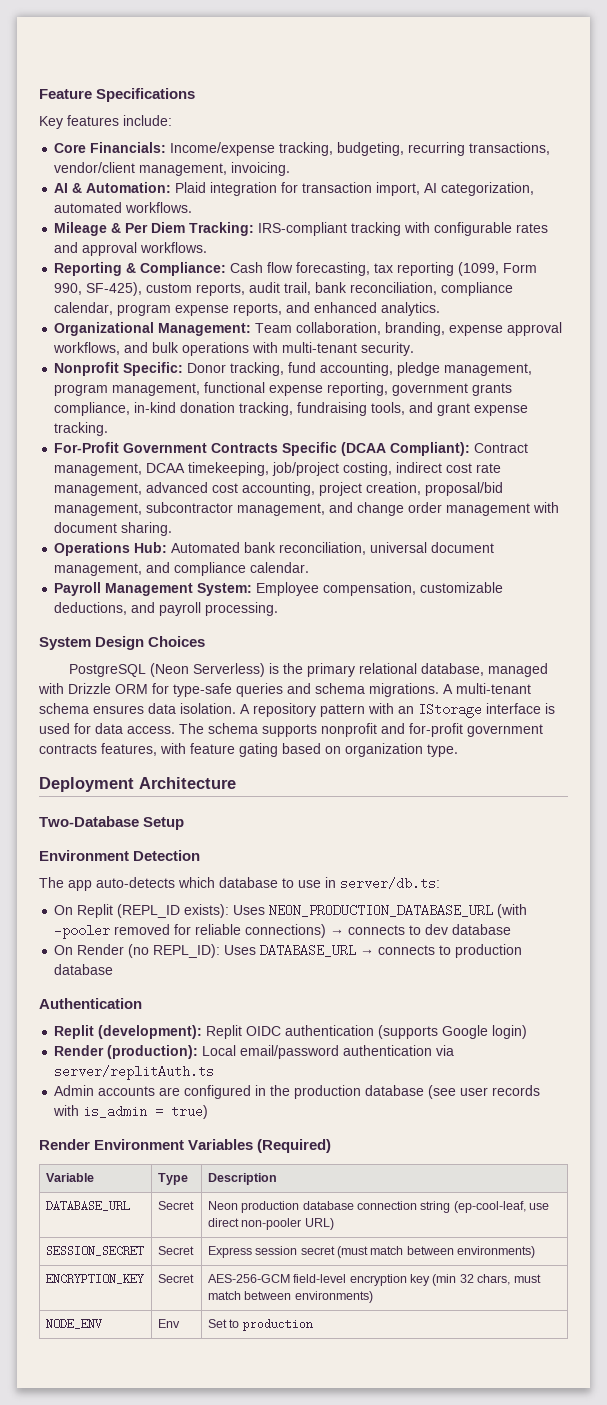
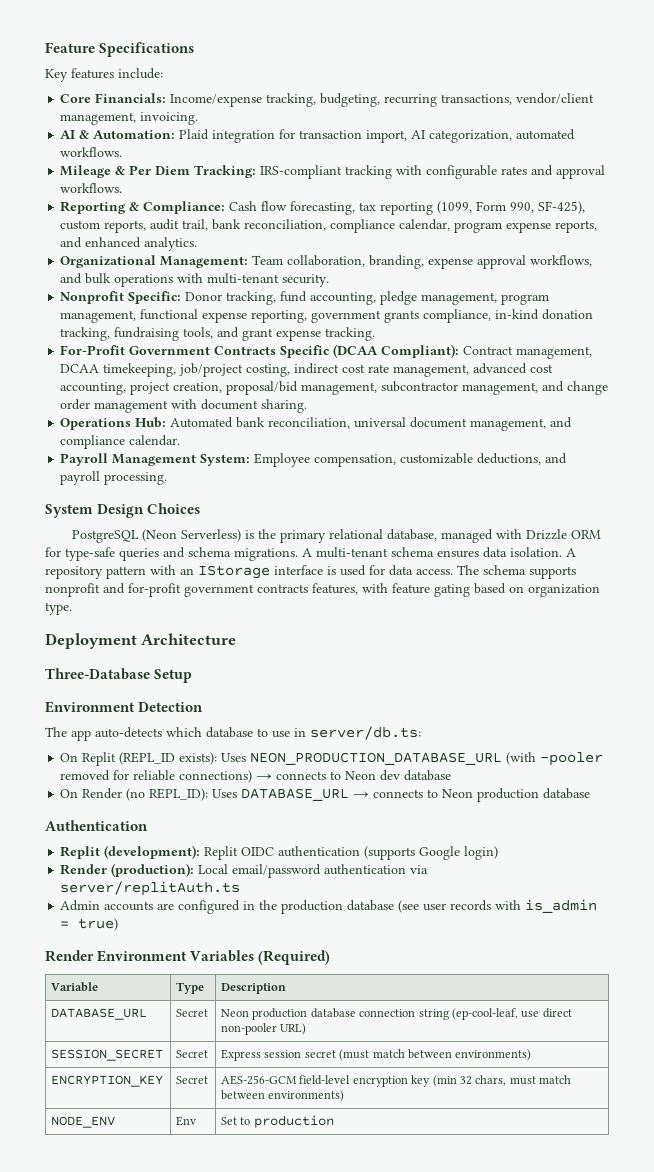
- Two-Database Setup
+ Three-Database Setup
- On Replit (REPL_ID exists): Uses NEON_PRODUCTION_DATABASE_URL (with -pooler removed for reliable connections) → connects to dev database
+ On Replit (REPL_ID exists): Uses NEON_PRODUCTION_DATABASE_URL (with -pooler removed for reliable connections) → connects to Neon dev database
- On Render (no REPL_ID): Uses DATABASE_URL → connects to production database
+ On Render (no REPL_ID): Uses DATABASE_URL → connects to Neon production database

